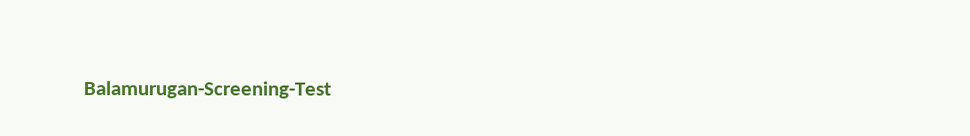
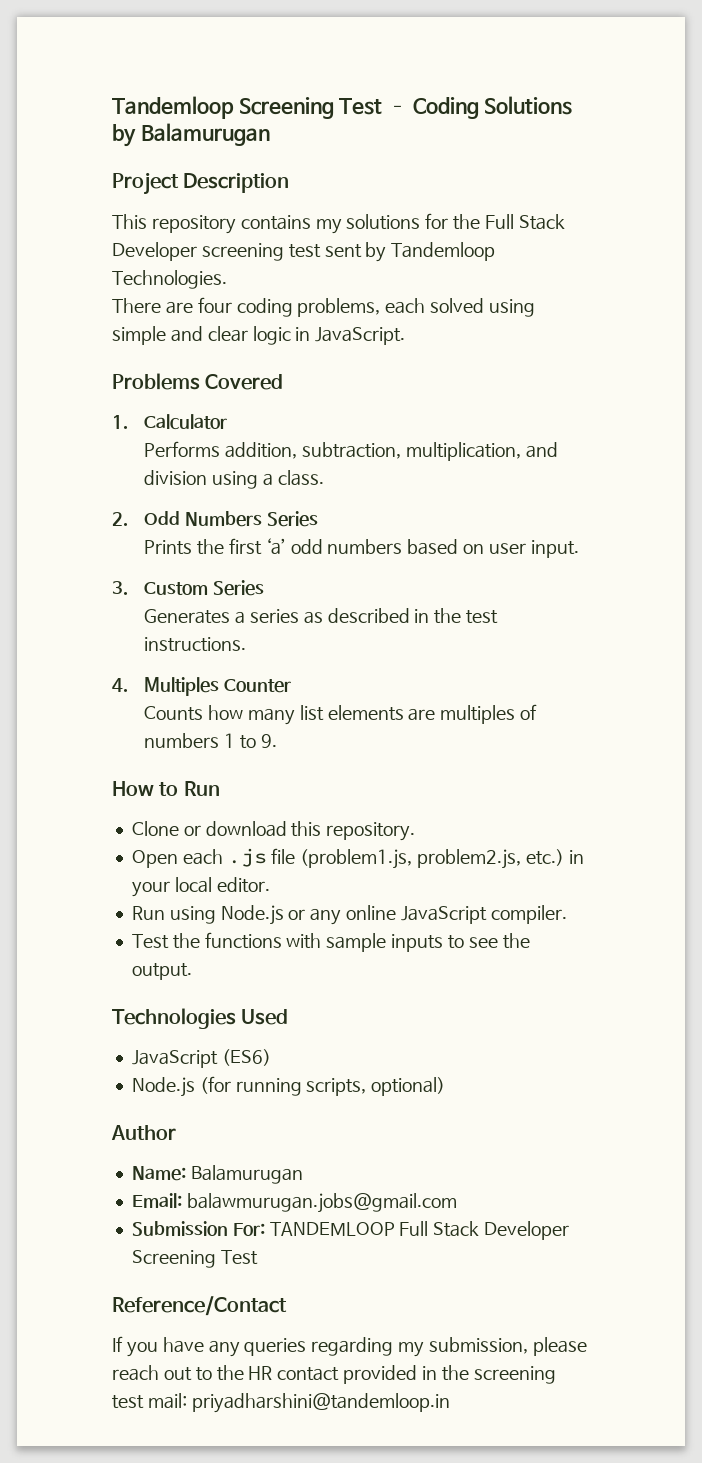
- Balamurugan-Screening-Test
+ Tandemloop Screening Test – Coding Solutions by Balamurugan
+ Project Description
+ This repository contains my solutions for the Full Stack Developer screening test sent by Tandemloop Technologies.
+ There are four coding problems, each solved using simple and clear logic in JavaScript.
+ Problems Covered
+ 1. Calculator
+ Performs addition, subtraction, multiplication, and division using a class.
+ 2. Odd Numbers Series
+ Prints the first ‘a’ odd numbers based on user input.
+ 3. Custom Series
+ Generates a series as described in the test instructions.
+ 4. Multiples Counter
+ Counts how many list elements are multiples of numbers 1 to 9.
+ How to Run
+ Clone or download this repository.
+ Open each .js file (problem1.js, problem2.js, etc.) in your local editor.
+ Run using Node.js or any online JavaScript compiler.
+ Test the functions with sample inputs to see the output.
+ Technologies Used
+ JavaScript (ES6)
+ Node.js (for running scripts, optional)
+ Author
+ Name: Balamurugan
+ Email: balawmurugan.jobs@gmail.com
+ Submission For: TANDEMLOOP Full Stack Developer Screening Test
+ Reference/Contact
+ If you have any queries regarding my submission, please reach out to the HR contact provided in the screening test mail: priyadharshini@tandemloop.in

